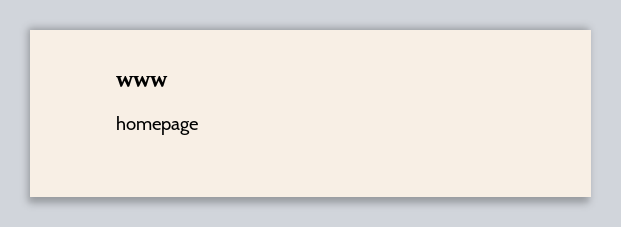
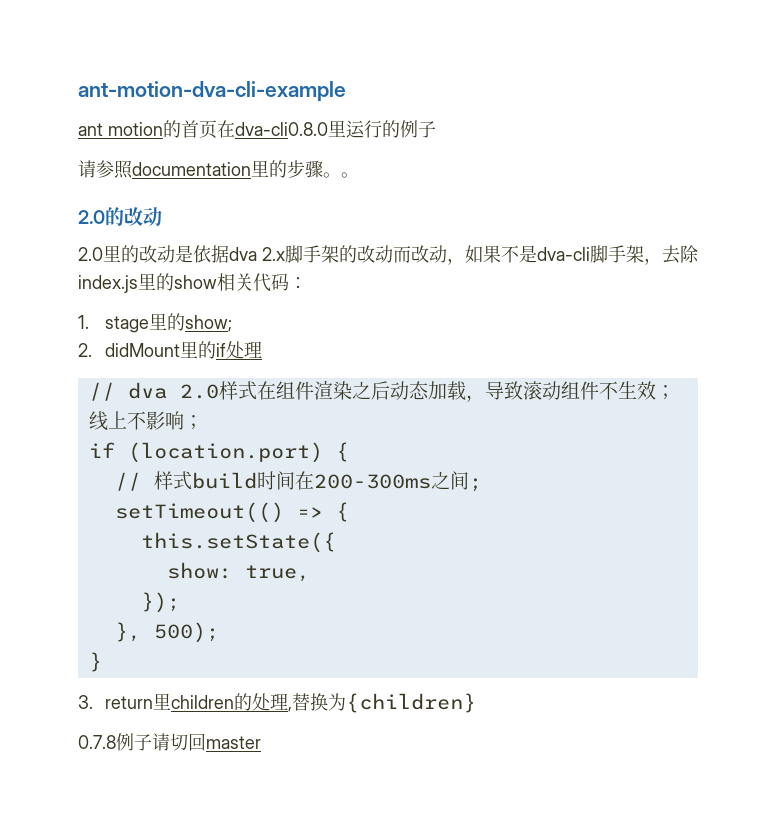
- www
- homepage
+ ant-motion-dva-cli-example
+ ant motion的首页在dva-cli0.8.0里运行的例子
+ 请参照documentation里的步骤。。
+ 2.0的改动
+ 2.0里的改动是依据dva 2.x脚手架的改动而改动，如果不是dva-cli脚手架，去除index.js里的show相关代码：
+ 1. stage里的show;
+ 2. didMount里的if处理
+ // dva 2.0样式在组件渲染之后动态加载，导致滚动组件不生效；线上不影响；
+ if (location.port) {
+ // 样式build时间在200-300ms之间;
+ setTimeout(() => {
+ this.setState({
+ show: true,
+ });
+ }, 500);
+ }
+ 3. return里children的处理,替换为{children}
+ 0.7.8例子请切回master

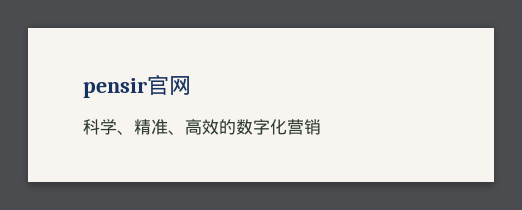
- ant-motion-dva-cli-example
- ant motion的首页在dva-cli0.8.0里运行的例子
- 请参照documentation里的步骤。。
- 2.0的改动
- 2.0里的改动是依据dva 2.x脚手架的改动而改动，如果不是dva-cli脚手架，去除index.js里的show相关代码：
- 1. stage里的show;
- 2. didMount里的if处理
- // dva 2.0样式在组件渲染之后动态加载，导致滚动组件不生效；线上不影响；
- if (location.port) {
- // 样式build时间在200-300ms之间;
- setTimeout(() => {
- this.setState({
- show: true,
- });
- }, 500);
- }
- 3. return里children的处理,替换为{children}
- 0.7.8例子请切回master
+ pensir官网
+ 科学、精准、高效的数字化营销

